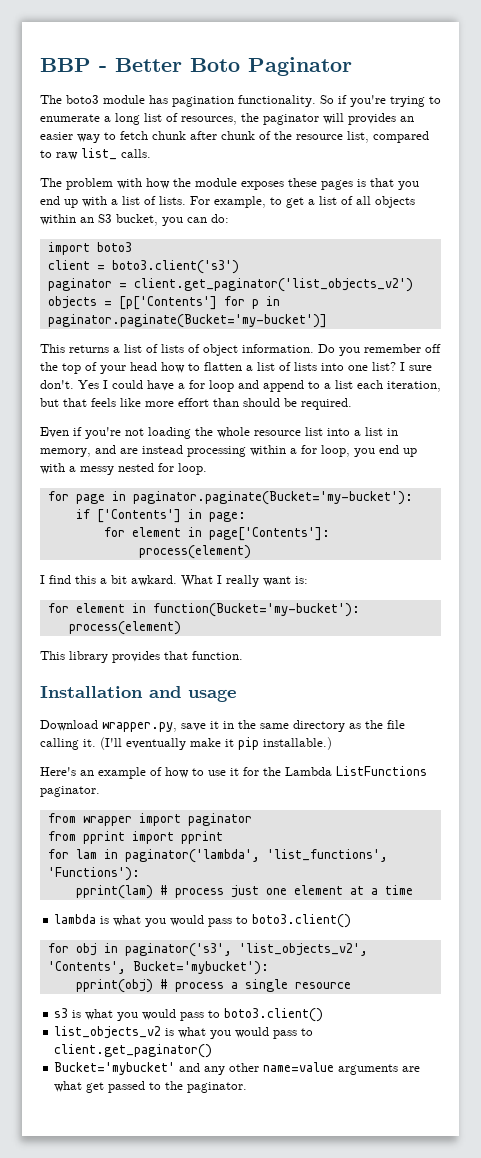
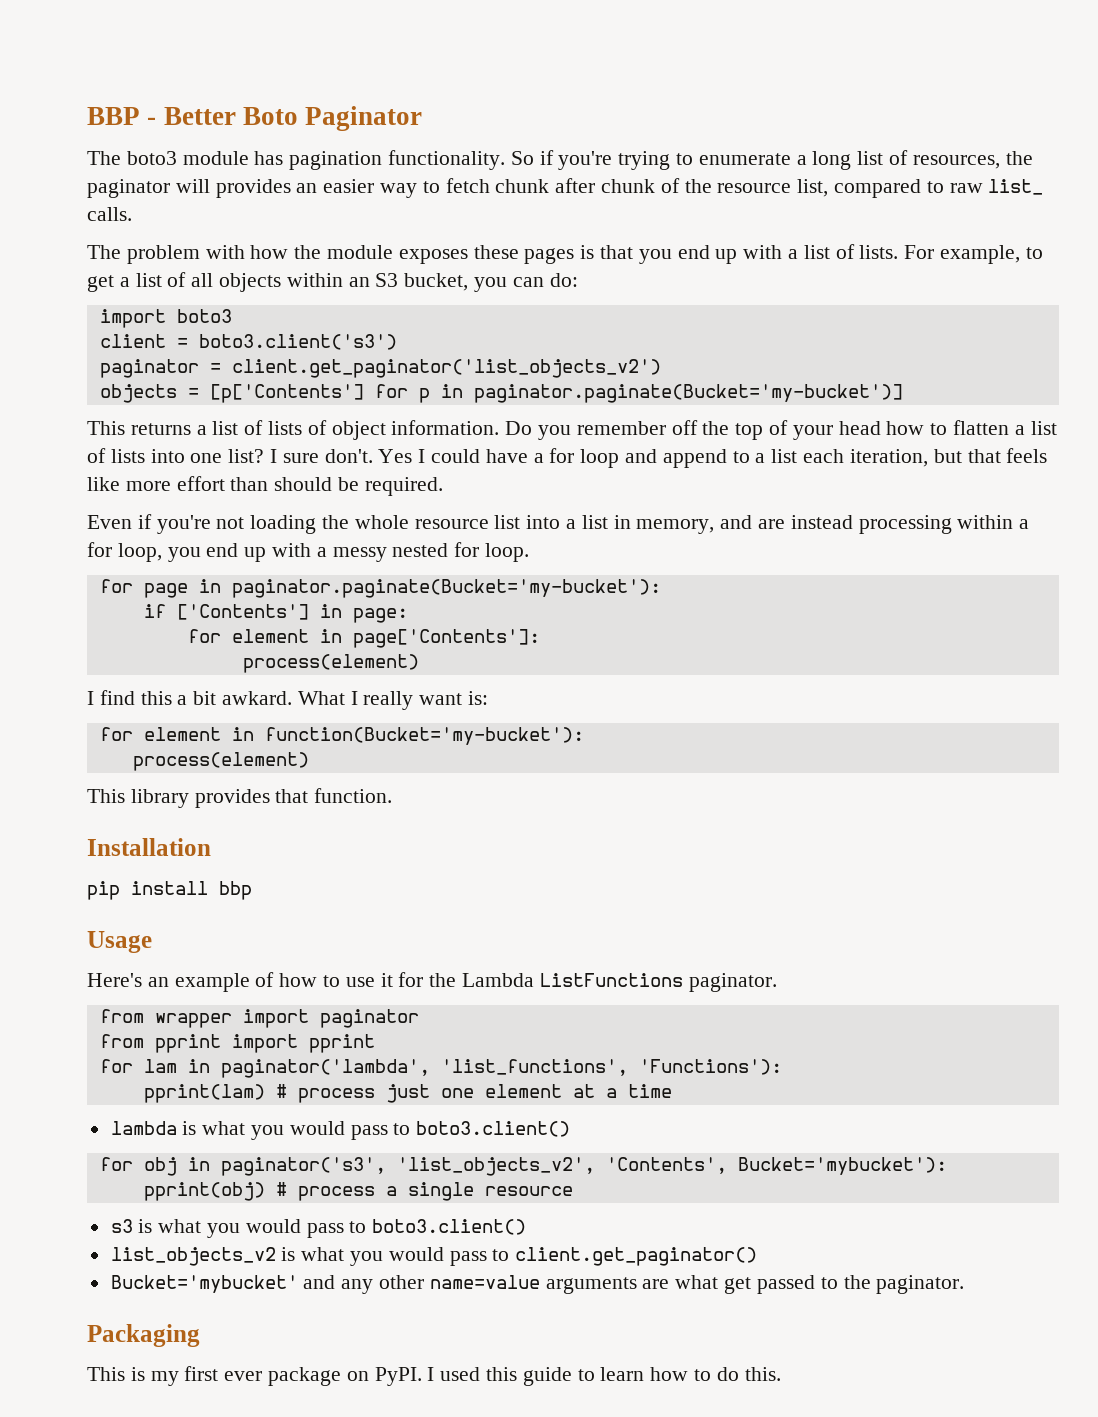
- Installation and usage
- Download wrapper.py, save it in the same directory as the file calling it. (I'll eventually make it pip installable.)
+ Installation
+ pip install bbp
+ Usage
+ Packaging
+ This is my first ever package on PyPI. I used this guide to learn how to do this.

